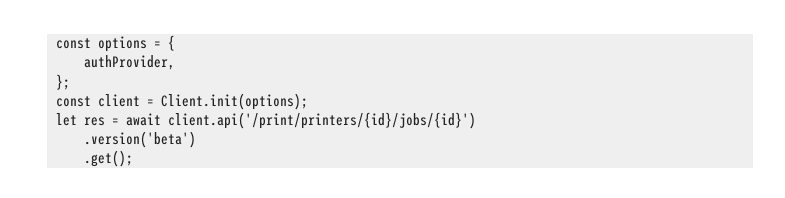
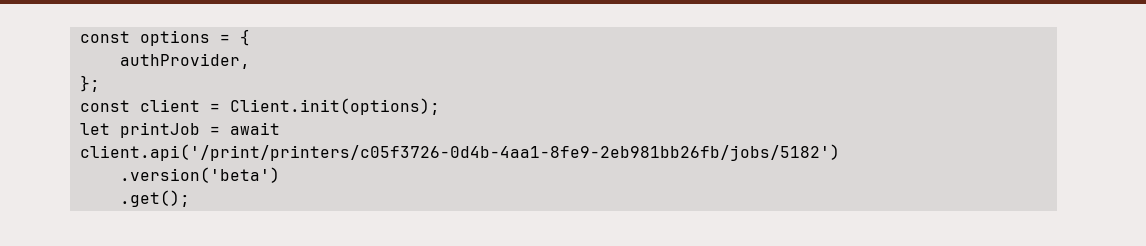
- let res = await client.api('/print/printers/{id}/jobs/{id}')
+ let printJob = await client.api('/print/printers/c05f3726-0d4b-4aa1-8fe9-2eb981bb26fb/jobs/5182')

